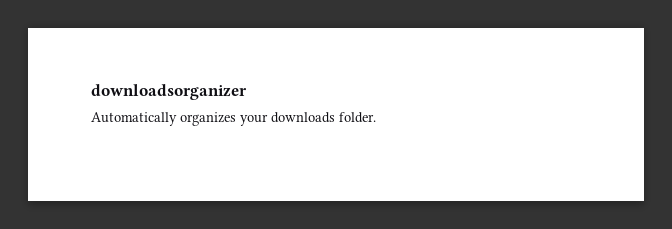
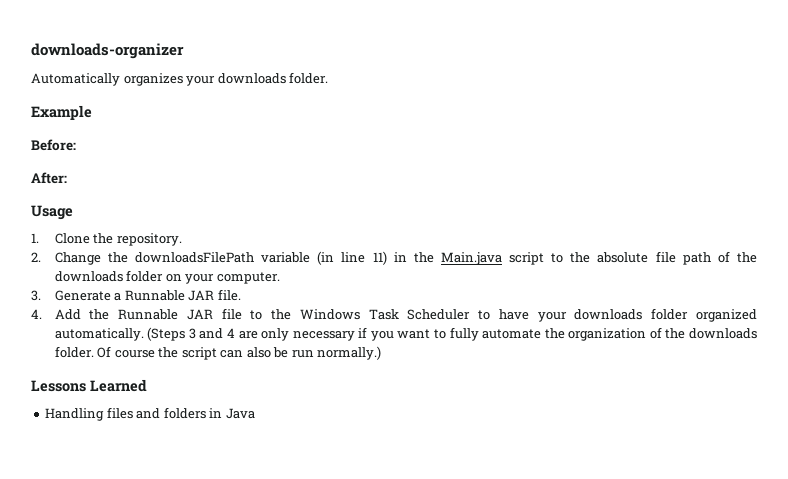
- downloadsorganizer
+ downloads-organizer
+ Example
+ Before:
+ After:
+ Usage
+ 1. Clone the repository.
+ 2. Change the downloadsFilePath variable (in line 11) in the Main.java script to the absolute file path of the downloads folder on your computer.
+ 3. Generate a Runnable JAR file.
+ 4. Add the Runnable JAR file to the Windows Task Scheduler to have your downloads folder organized automatically. (Steps 3 and 4 are only necessary if you want to fully automate the organization of the downloads folder. Of course the script can also be run normally.)
+ Lessons Learned
+ Handling files and folders in Java

